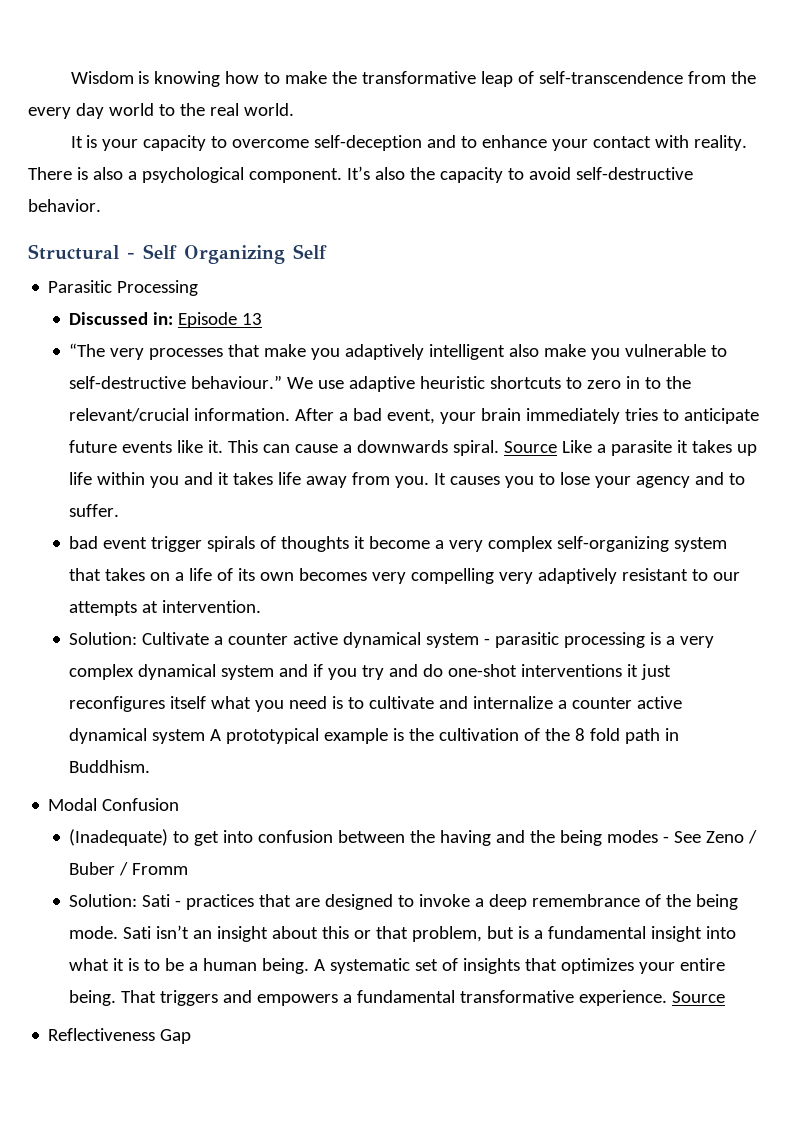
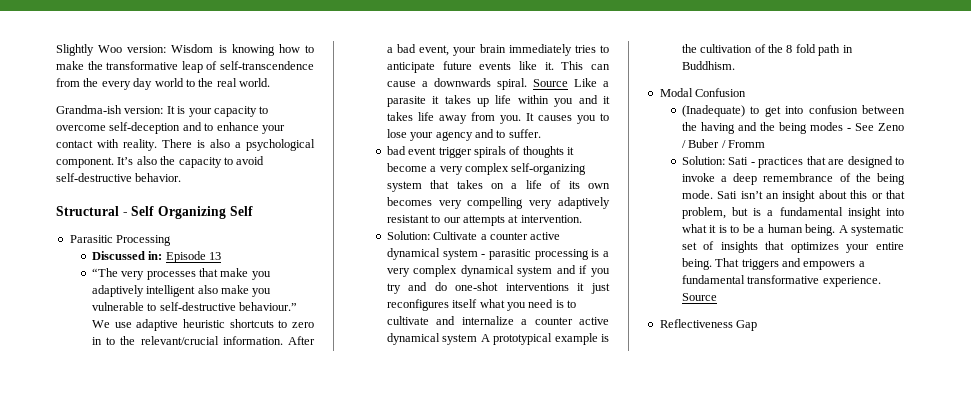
- Wisdom is knowing how to make the transformative leap of self-transcendence from the every day world to the real world.
+ Slightly Woo version: Wisdom is knowing how to make the transformative leap of self-transcendence from the every day world to the real world.
- It is your capacity to overcome self-deception and to enhance your contact with reality.
+ Grandma-ish version: It is your capacity to overcome self-deception and to enhance your contact with reality.

